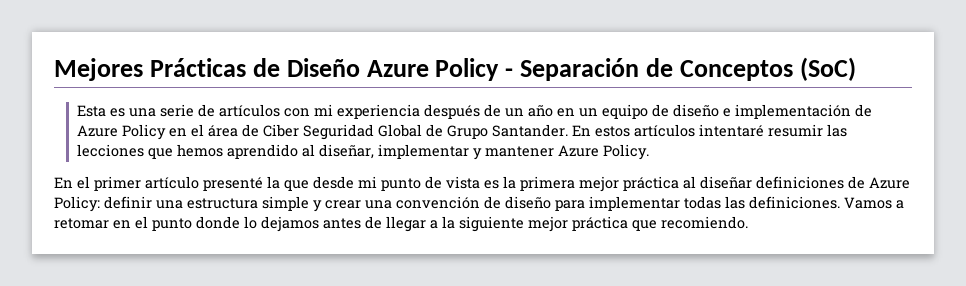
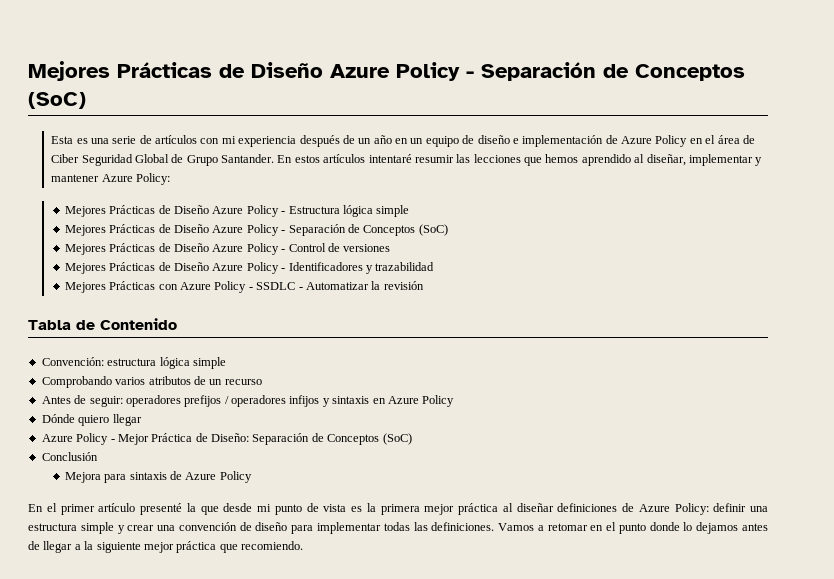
- En estos artículos intentaré resumir las lecciones que hemos aprendido al diseñar, implementar y mantener Azure Policy.
+ En estos artículos intentaré resumir las lecciones que hemos aprendido al diseñar, implementar y mantener Azure Policy:
+ Mejores Prácticas de Diseño Azure Policy - Estructura lógica simple
+ Mejores Prácticas de Diseño Azure Policy - Separación de Conceptos (SoC)
+ Mejores Prácticas de Diseño Azure Policy - Control de versiones
+ Mejores Prácticas de Diseño Azure Policy - Identificadores y trazabilidad
+ Mejores Prácticas con Azure Policy - SSDLC - Automatizar la revisión
+ Tabla de Contenido
+ Convención: estructura lógica simple
+ Comprobando varios atributos de un recurso
+ Antes de seguir: operadores prefijos / operadores infijos y sintaxis en Azure Policy
+ Dónde quiero llegar
+ Azure Policy - Mejor Práctica de Diseño: Separación de Conceptos (SoC)
+ Conclusión
+ Mejora para sintaxis de Azure Policy

